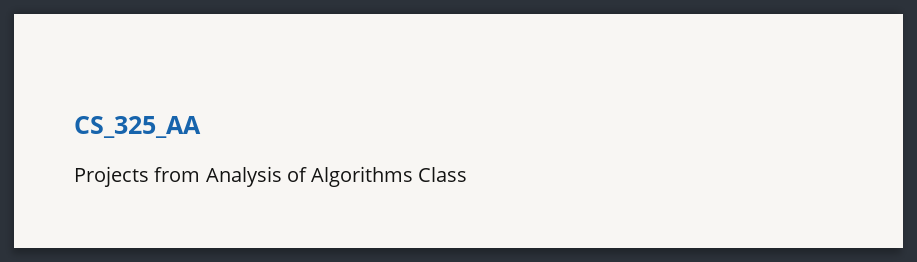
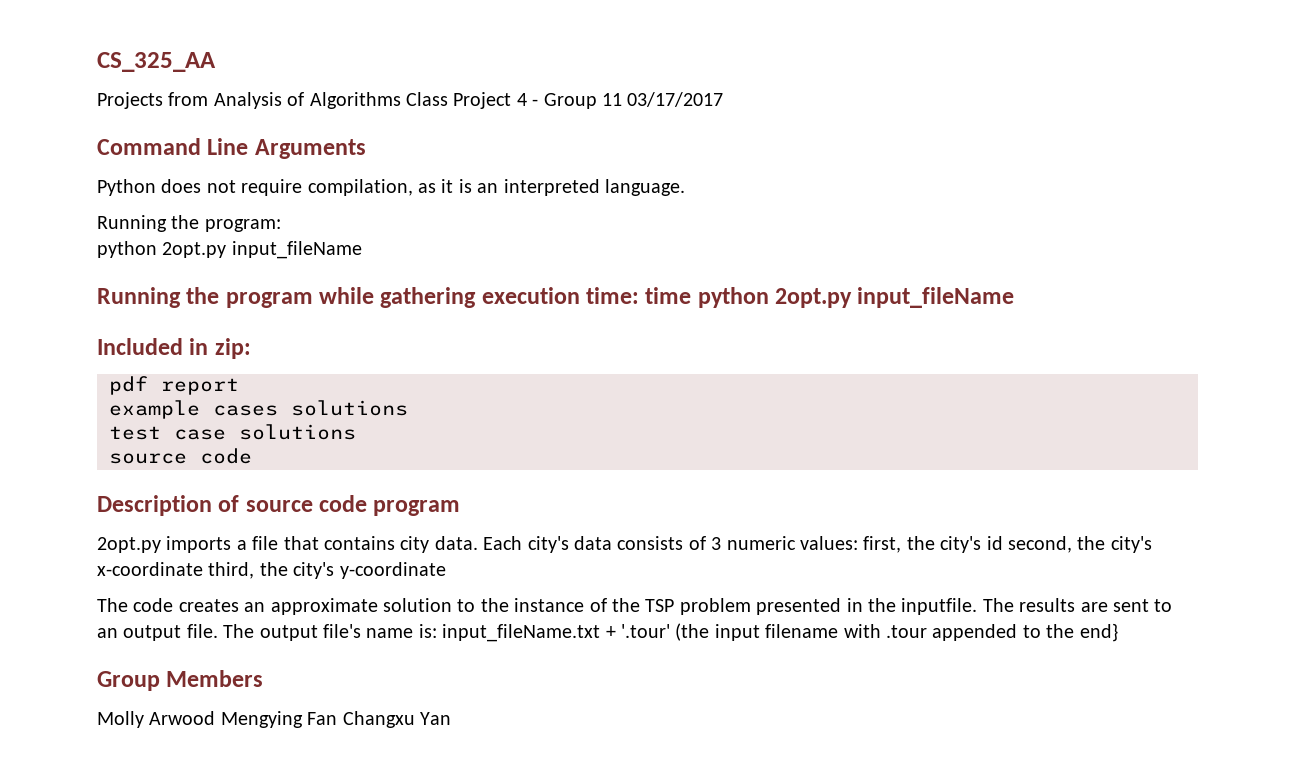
- Projects from Analysis of Algorithms Class
+ Projects from Analysis of Algorithms Class Project 4 - Group 11 03/17/2017
+ Command Line Arguments
+ Python does not require compilation, as it is an interpreted language.
+ Running the program:
+ python 2opt.py input_fileName
+ Running the program while gathering execution time: time python 2opt.py input_fileName
+ Included in zip:
+ pdf report
+ example cases solutions
+ test case solutions
+ source code
+ Description of source code program
+ 2opt.py imports a file that contains city data. Each city's data consists of 3 numeric values: first, the city's id second, the city's x-coordinate third, the city's y-coordinate
+ The code creates an approximate solution to the instance of the TSP problem presented in the inputfile. The results are sent to an output file. The output file's name is: input_fileName.txt + '.tour' (the input filename with .tour appended to the end}
+ Group Members
+ Molly Arwood Mengying Fan Changxu Yan

